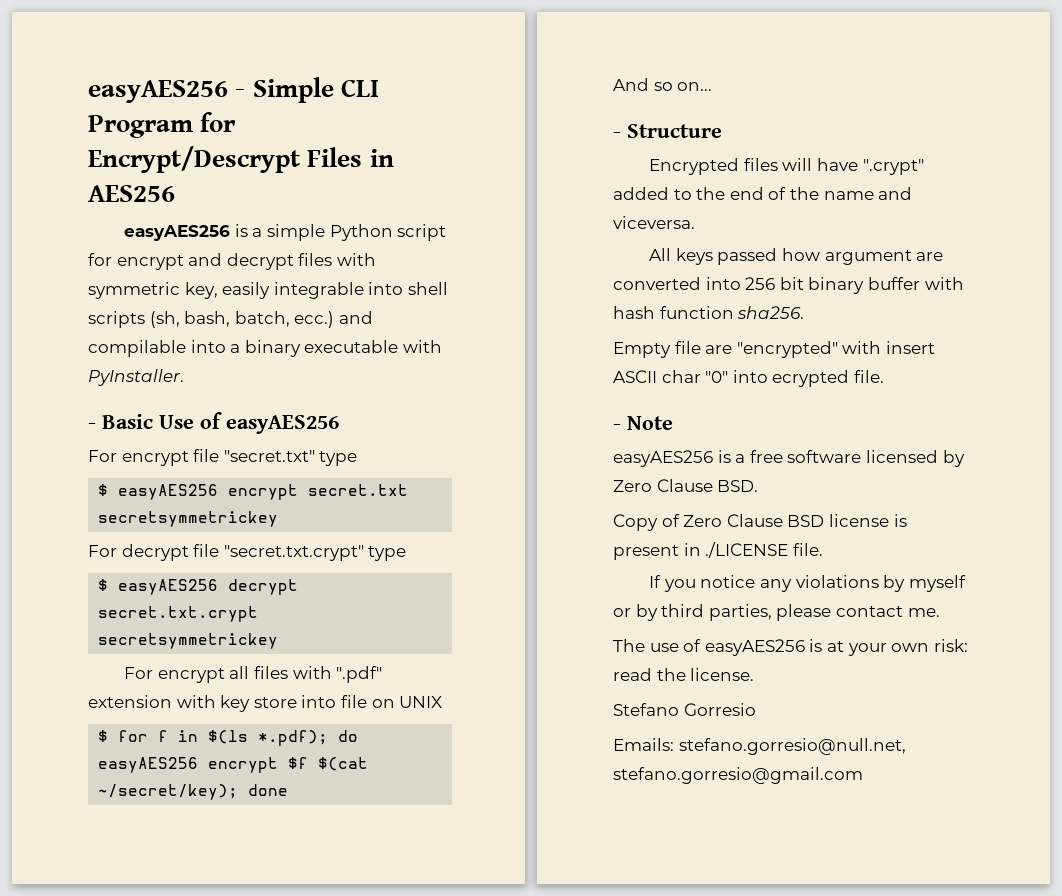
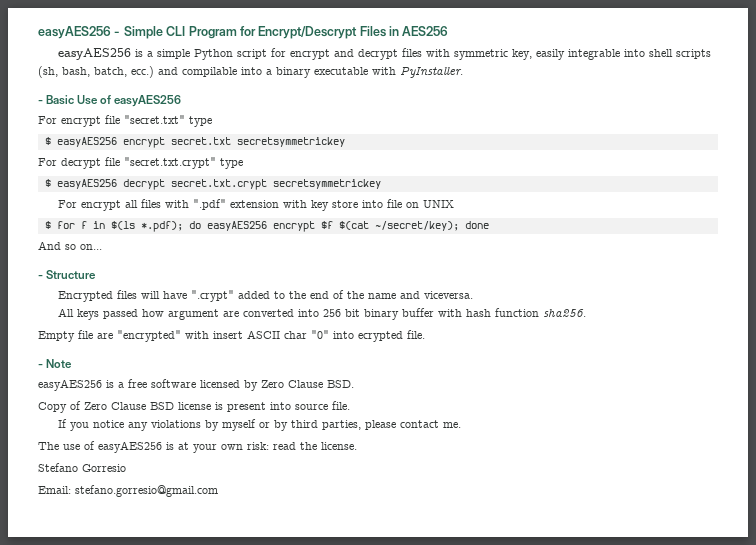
- Copy of Zero Clause BSD license is present in ./LICENSE file.
+ Copy of Zero Clause BSD license is present into source file.
- Emails: stefano.gorresio@null.net, stefano.gorresio@gmail.com
+ Email: stefano.gorresio@gmail.com

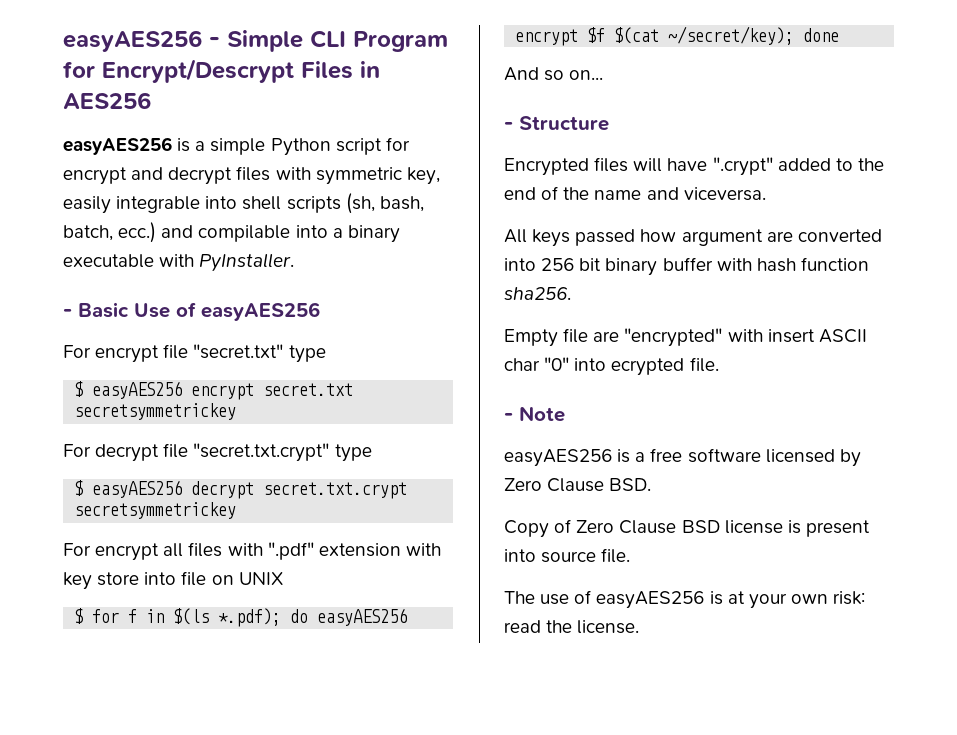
- If you notice any violations by myself or by third parties, please contact me.
- Stefano Gorresio
- Email: stefano.gorresio@gmail.com

